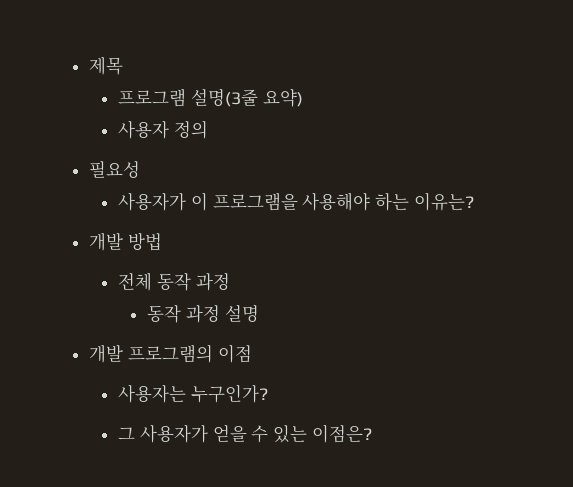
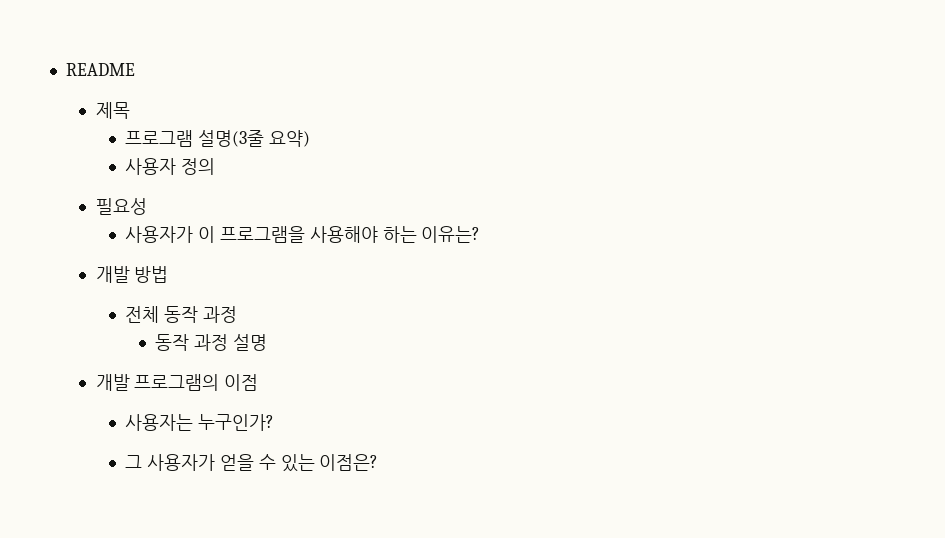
+ README

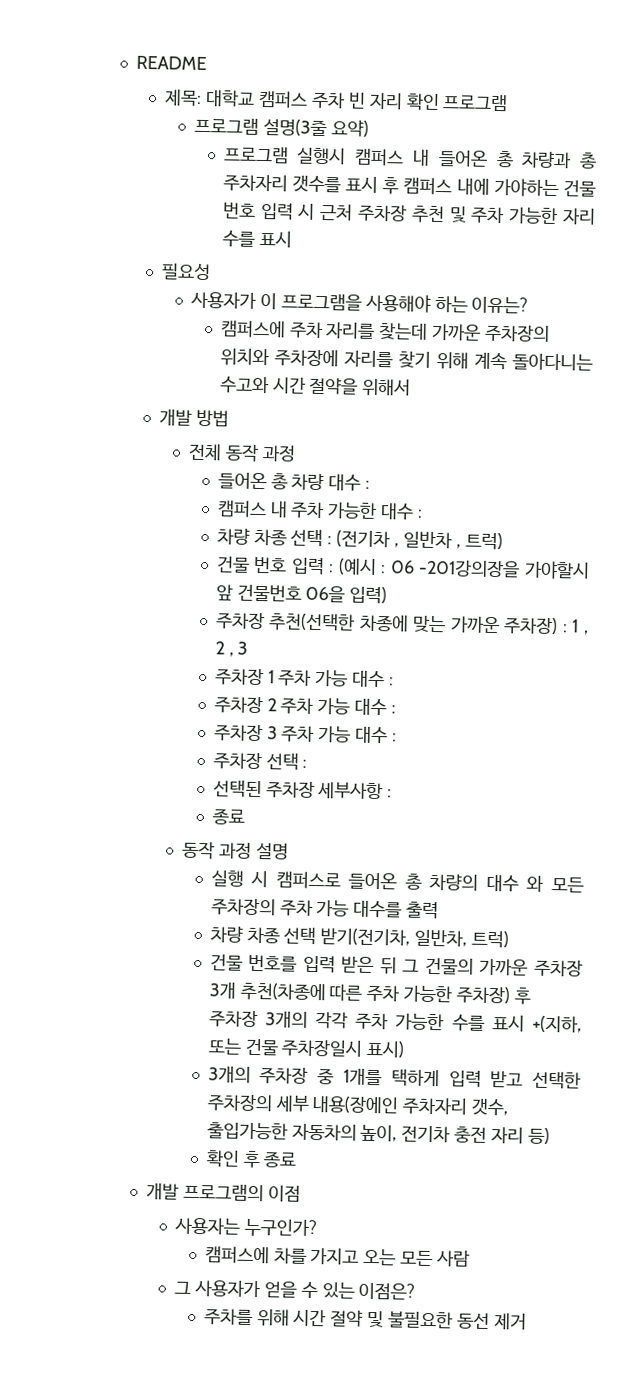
- 제목
+ 제목: 대학교 캠퍼스 주차 빈 자리 확인 프로그램
  프로그램 설명(3줄 요약)
- 사용자 정의
+ 프로그램 실행시 캠퍼스 내 들어온 총 차량과 총 주차자리 갯수를 표시 후 캠퍼스 내에 가야하는 건물 번호 입력 시 근처 주차장 추천 및 주차 가능한 자리 수를 표시
+ 캠퍼스에 주차 자리를 찾는데 가까운 주차장의 위치와 주차장에 자리를 찾기 위해 계속 돌아다니는 수고와 시간 절약을 위해서
+ 들어온 총 차량 대수 :
+ 캠퍼스 내 주차 가능한 대수 :
+ 차량 차종 선택 : (전기차 , 일반차 , 트럭)
+ 건물 번호 입력 : (예시 : 06 -201강의장을 가야할시 앞 건물번호 06을 입력)
+ 주차장 추천(선택한 차종에 맞는 가까운 주차장) : 1 , 2 , 3
+ 주차장 1 주차 가능 대수 :
+ 주차장 2 주차 가능 대수 :
+ 주차장 3 주차 가능 대수 :
+ 주차장 선택 :
+ 선택된 주차장 세부사항 :
+ 종료
  동작 과정 설명
+ 실행 시 캠퍼스로 들어온 총 차량의 대수 와 모든 주차장의 주차 가능 대수를 출력
+ 차량 차종 선택 받기(전기차, 일반차, 트럭)
+ 건물 번호를 입력 받은 뒤 그 건물의 가까운 주차장 3개 추천(차종에 따른 주차 가능한 주차장) 후 주차장 3개의 각각 주차 가능한 수를 표시 +(지하, 또는 건물 주차장일시 표시)
+ 3개의 주차장 중 1개를 택하게 입력 받고 선택한 주차장의 세부 내용(장에인 주차자리 갯수, 출입가능한 자동차의 높이, 전기차 충전 자리 등)
+ 확인 후 종료
+ 캠퍼스에 차를 가지고 오는 모든 사람
+ 주차를 위해 시간 절약 및 불필요한 동선 제거

